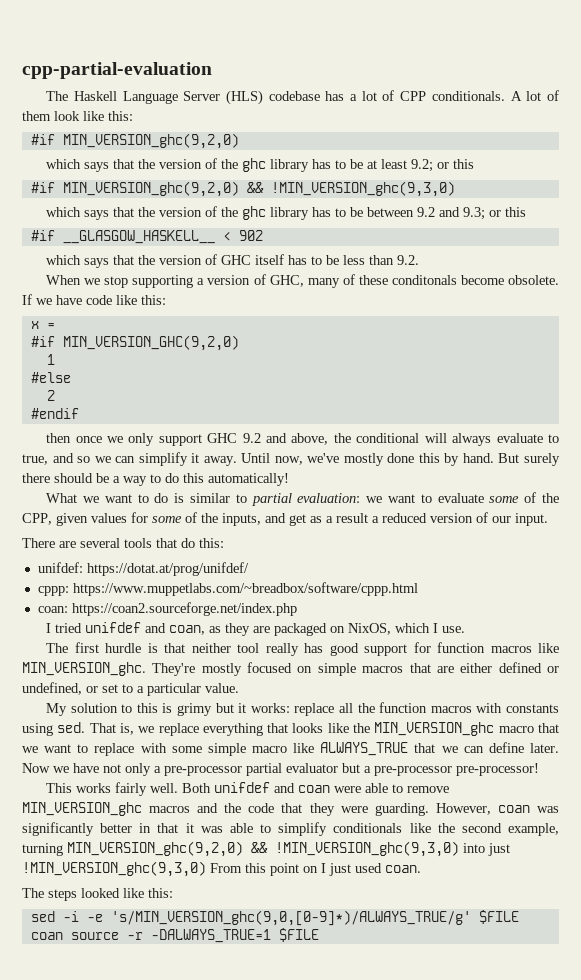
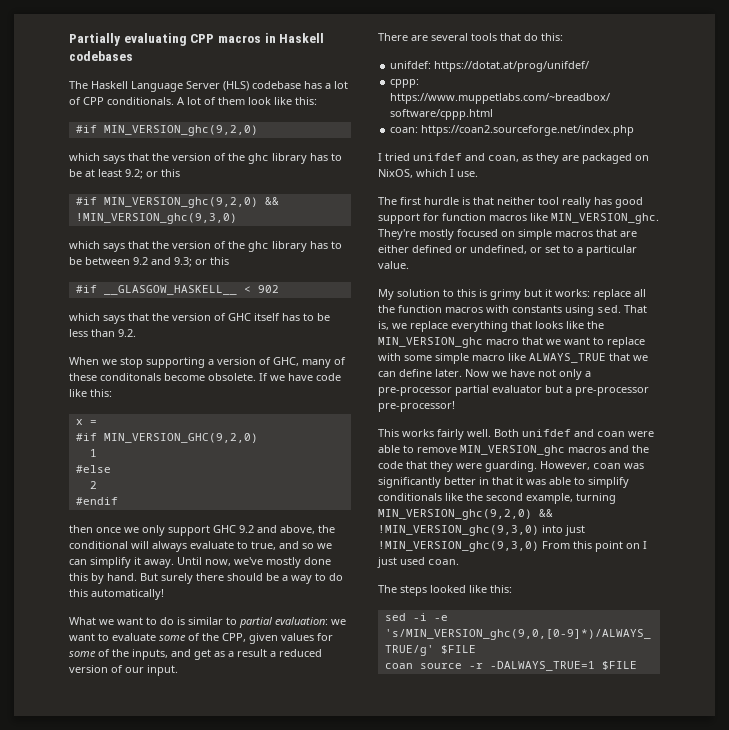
- cpp-partial-evaluation
+ Partially evaluating CPP macros in Haskell codebases

